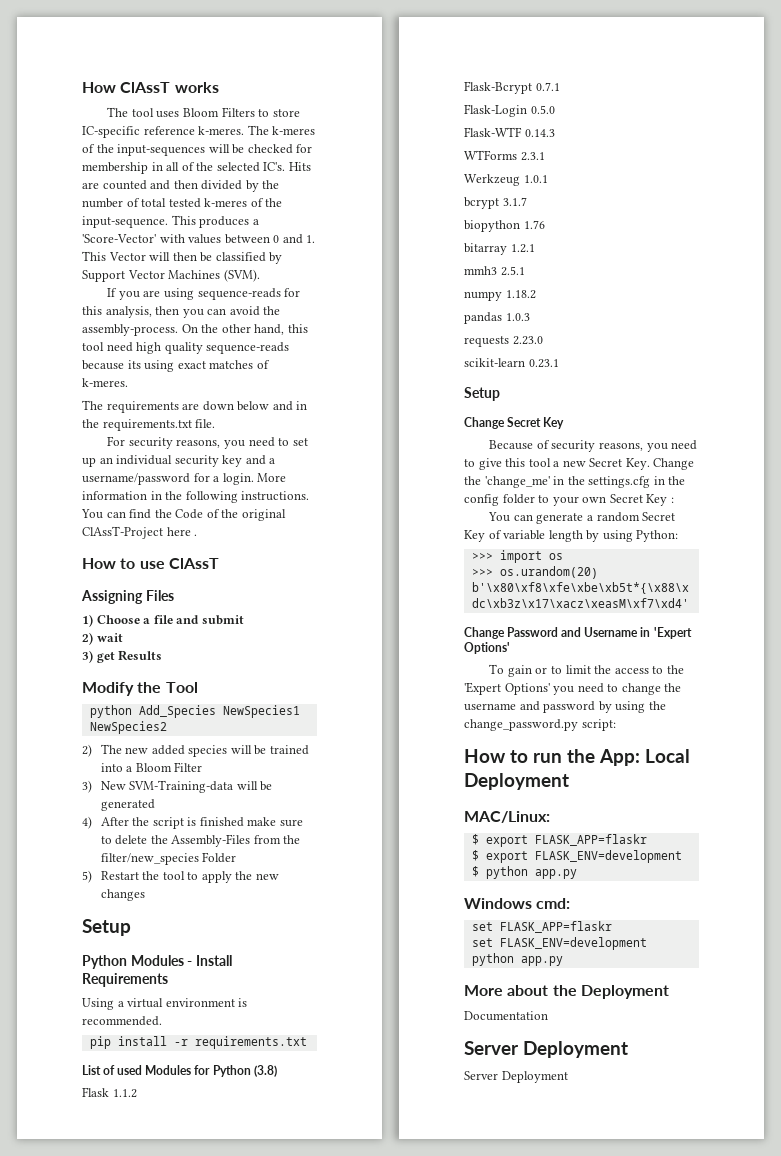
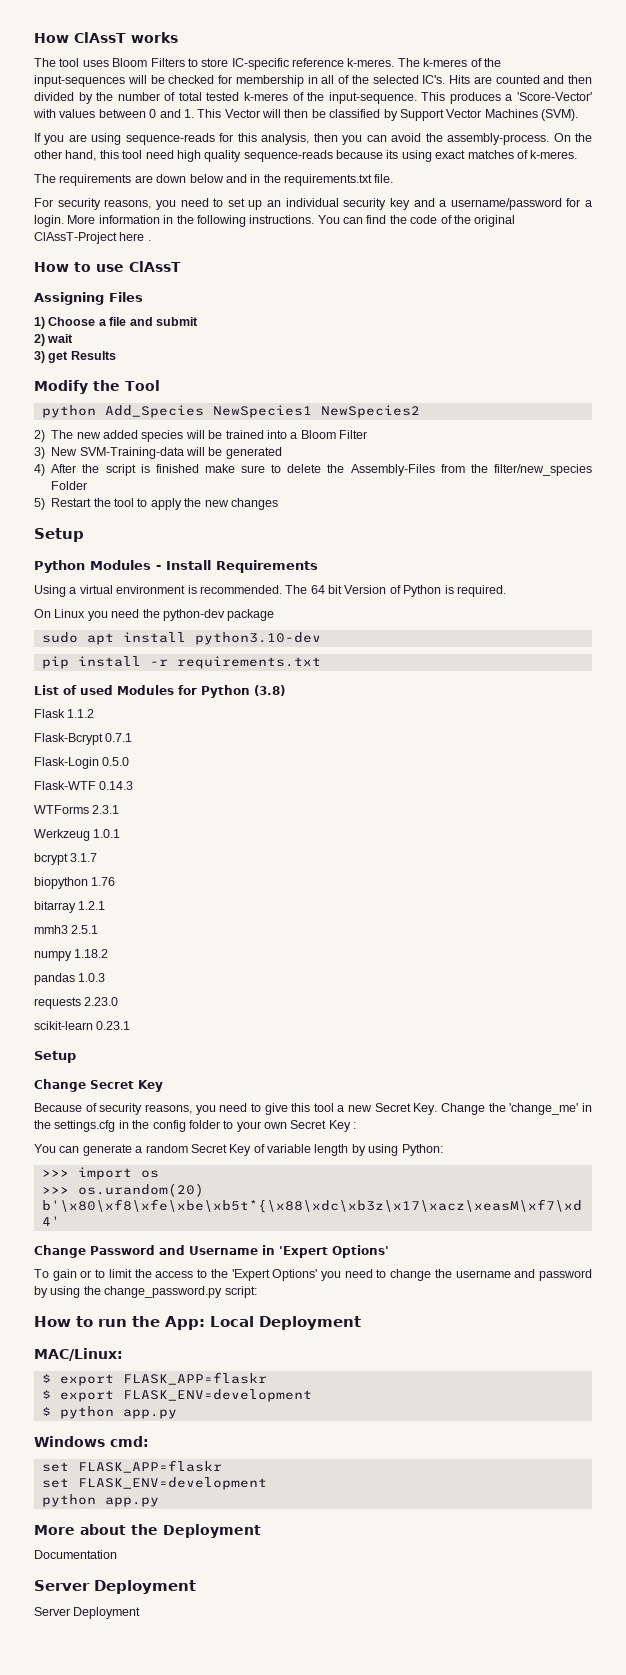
- You can find the Code of the original ClAssT-Project here .
+ You can find the code of the original ClAssT-Project here .
+ The 64 bit Version of Python is required.
+ On Linux you need the python-dev package
+ sudo apt install python3.10-dev

